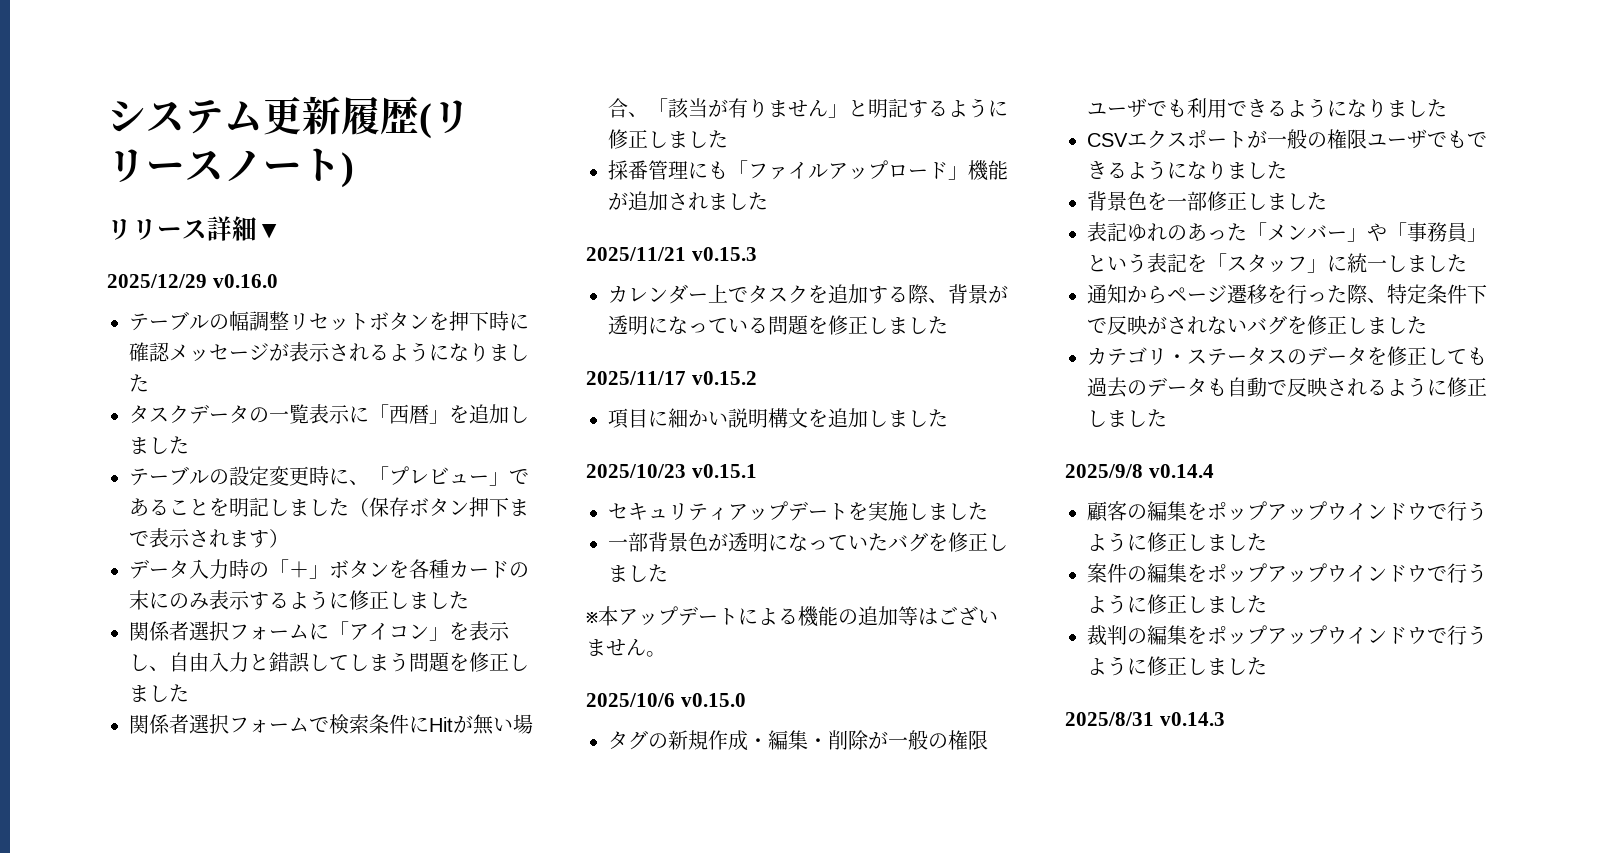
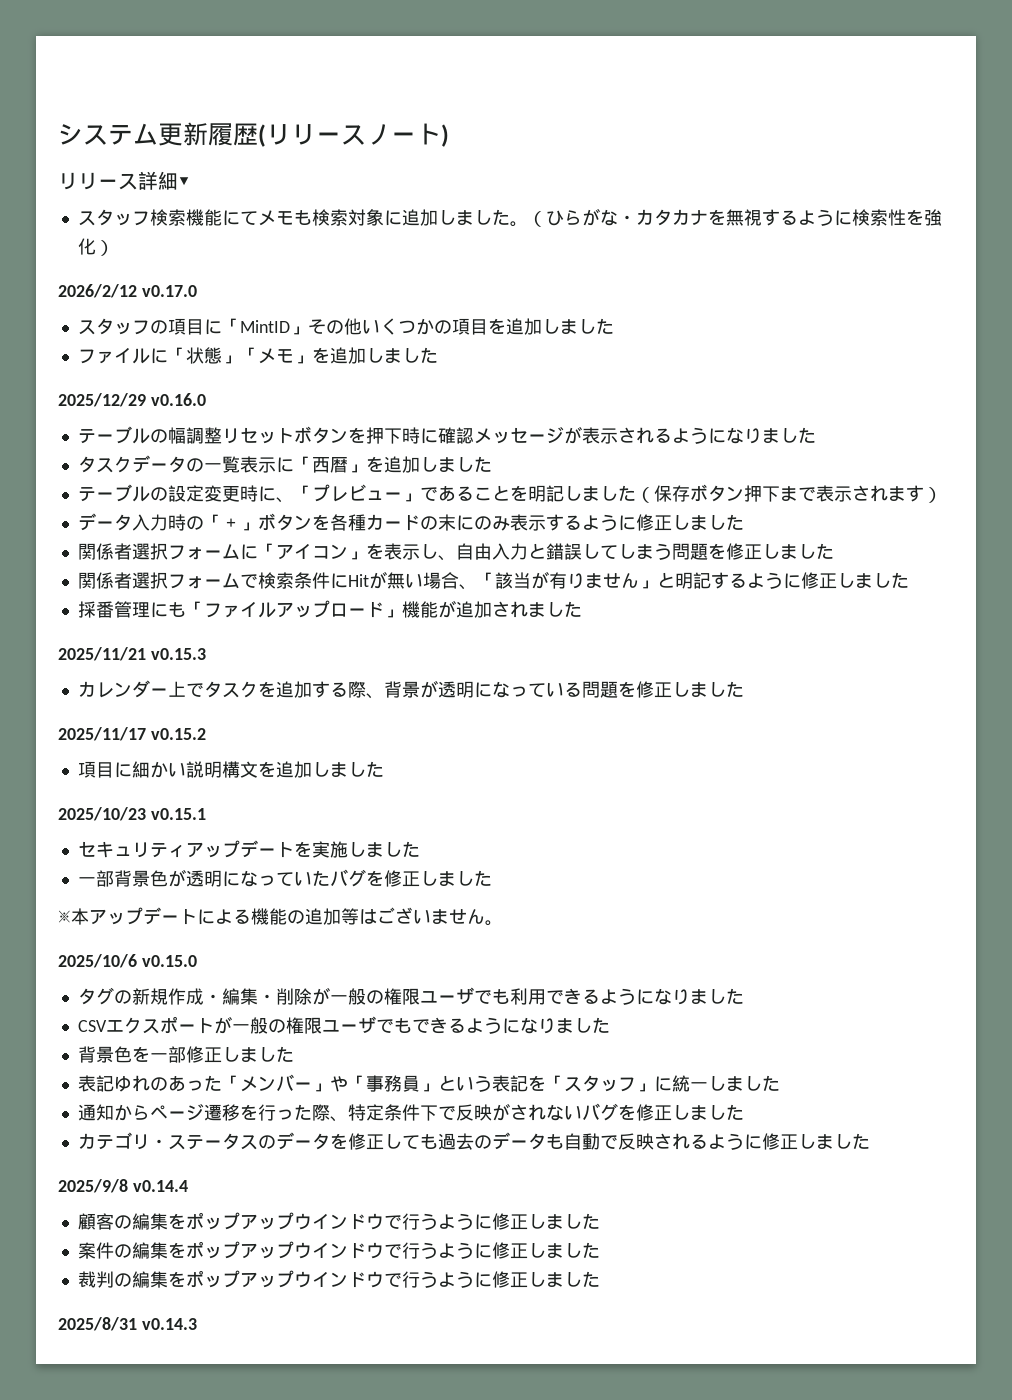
+ スタッフ検索機能にてメモも検索対象に追加しました。（ひらがな・カタカナを無視するように検索性を強化）
+ 2026/2/12 v0.17.0
+ スタッフの項目に「MintID」その他いくつかの項目を追加しました
+ ファイルに「状態」「メモ」を追加しました

